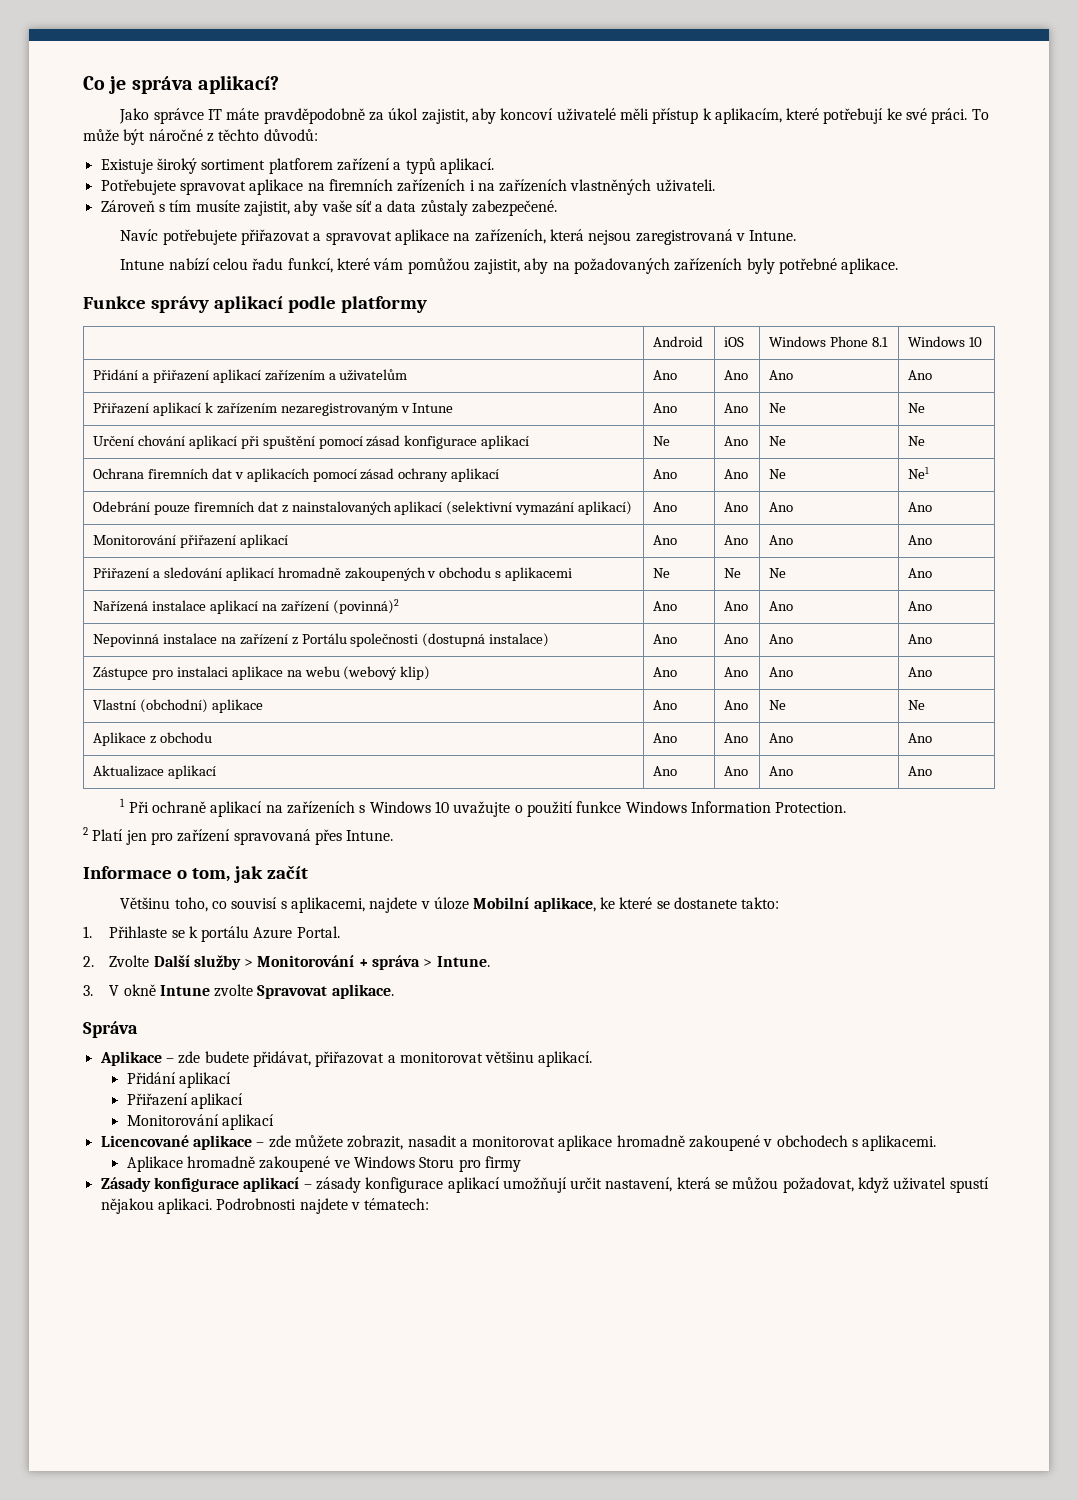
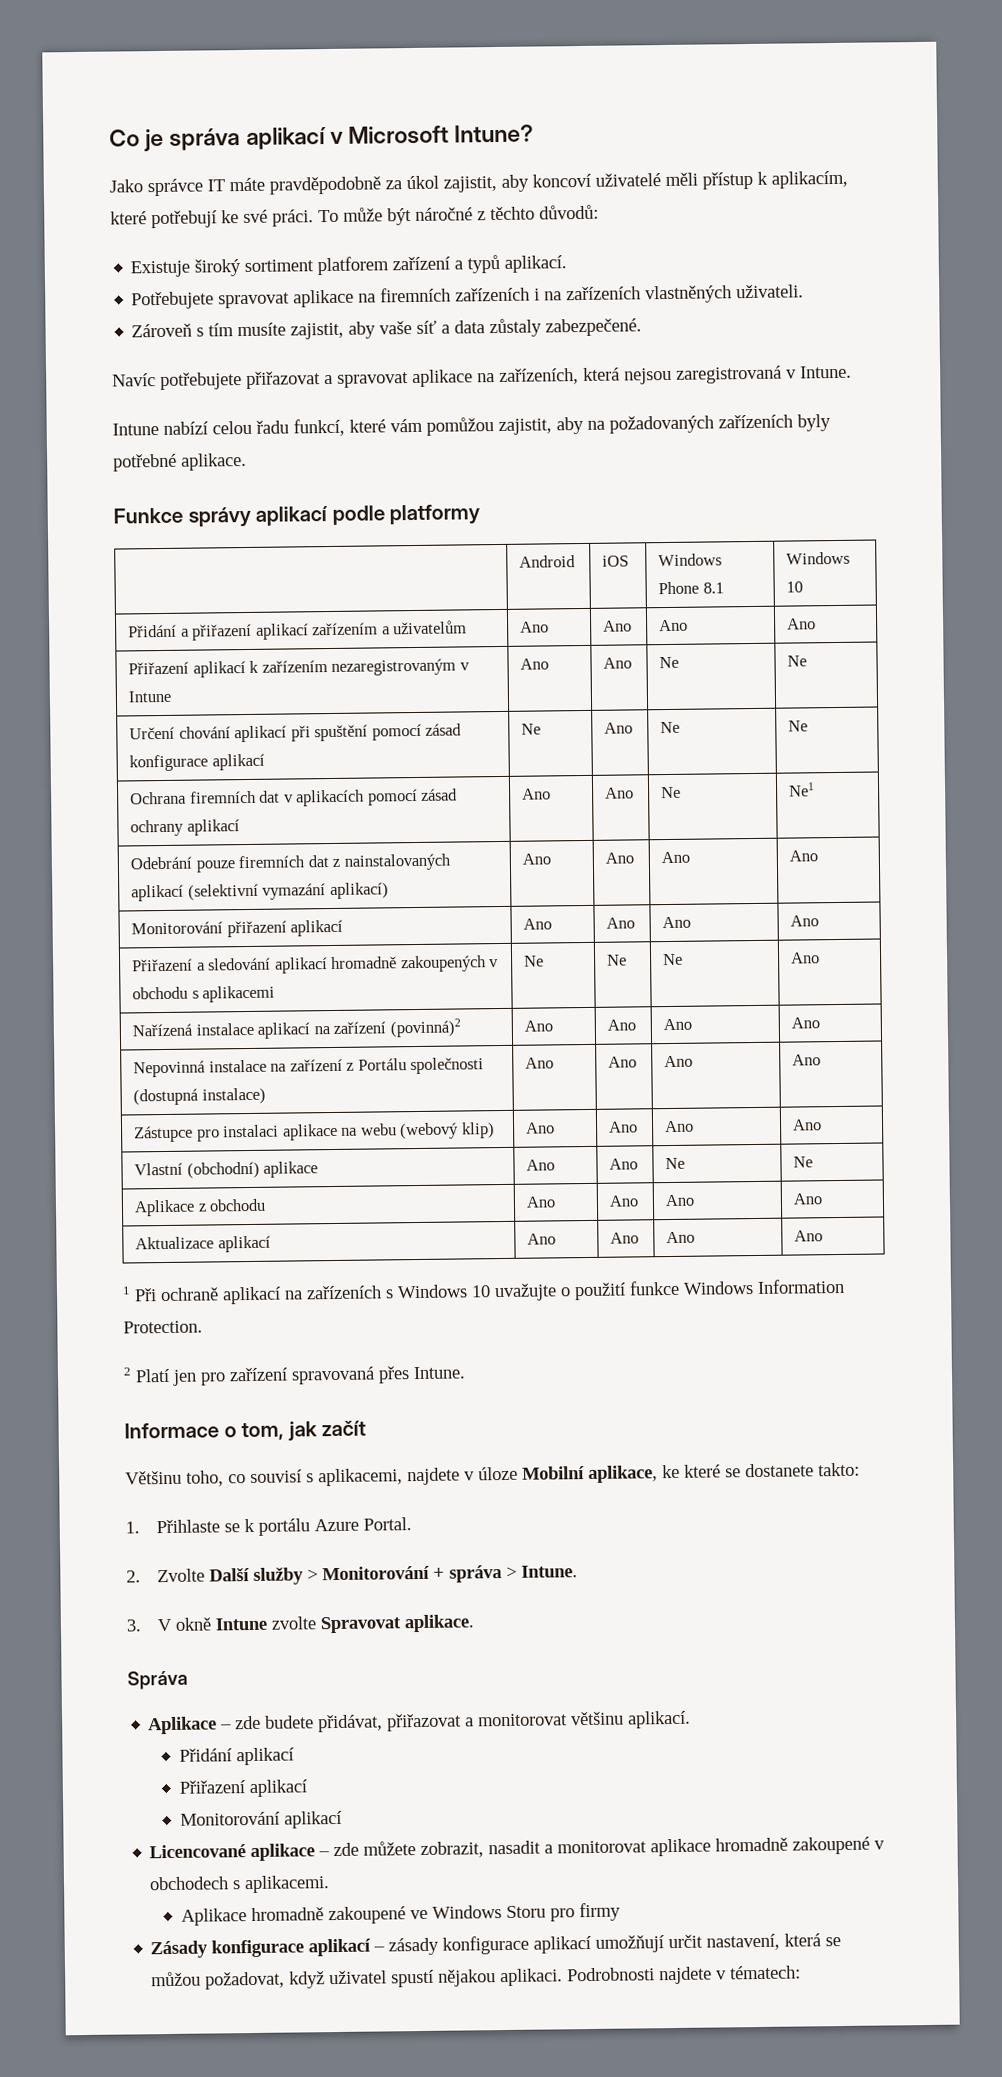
- Co je správa aplikací?
+ Co je správa aplikací v Microsoft Intune?

